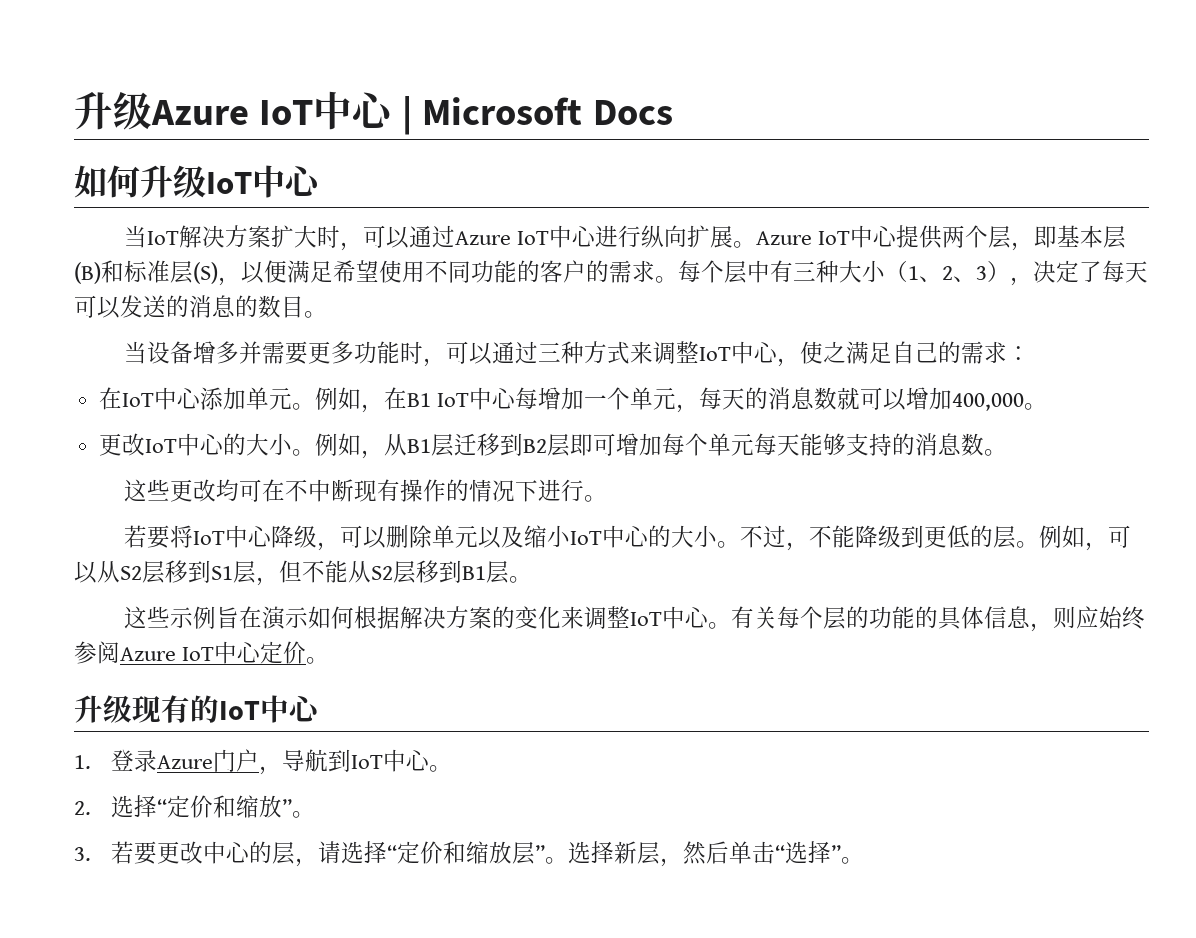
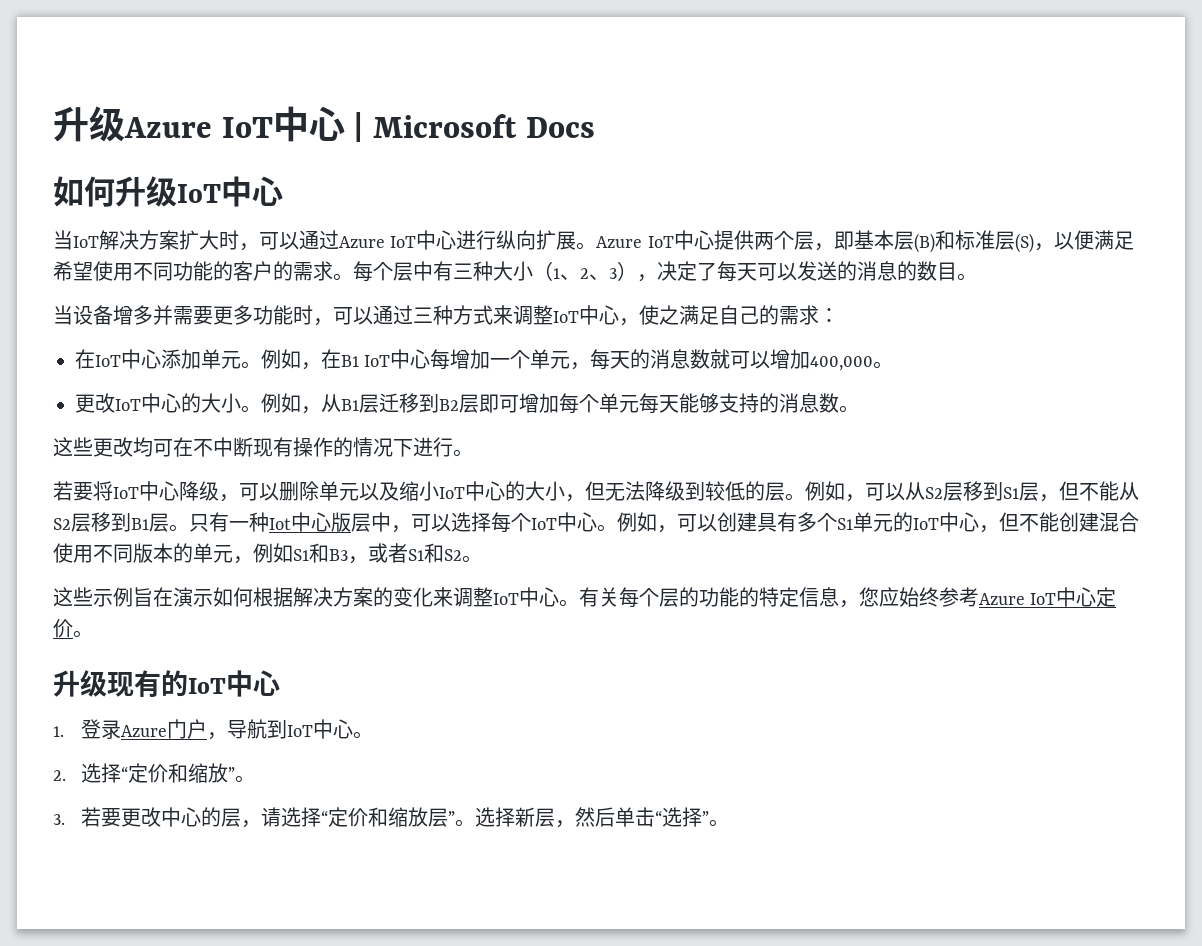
- 若要将IoT中心降级，可以删除单元以及缩小IoT中心的大小。不过，不能降级到更低的层。
+ 若要将IoT中心降级，可以删除单元以及缩小IoT中心的大小，但无法降级到较低的层。
+ 只有一种Iot中心版层中，可以选择每个IoT中心。例如，可以创建具有多个S1单元的IoT中心，但不能创建混合使用不同版本的单元，例如S1和B3，或者S1和S2。
- 有关每个层的功能的具体信息，则应始终参阅Azure IoT中心定价。
+ 有关每个层的功能的特定信息，您应始终参考Azure IoT中心定价。

